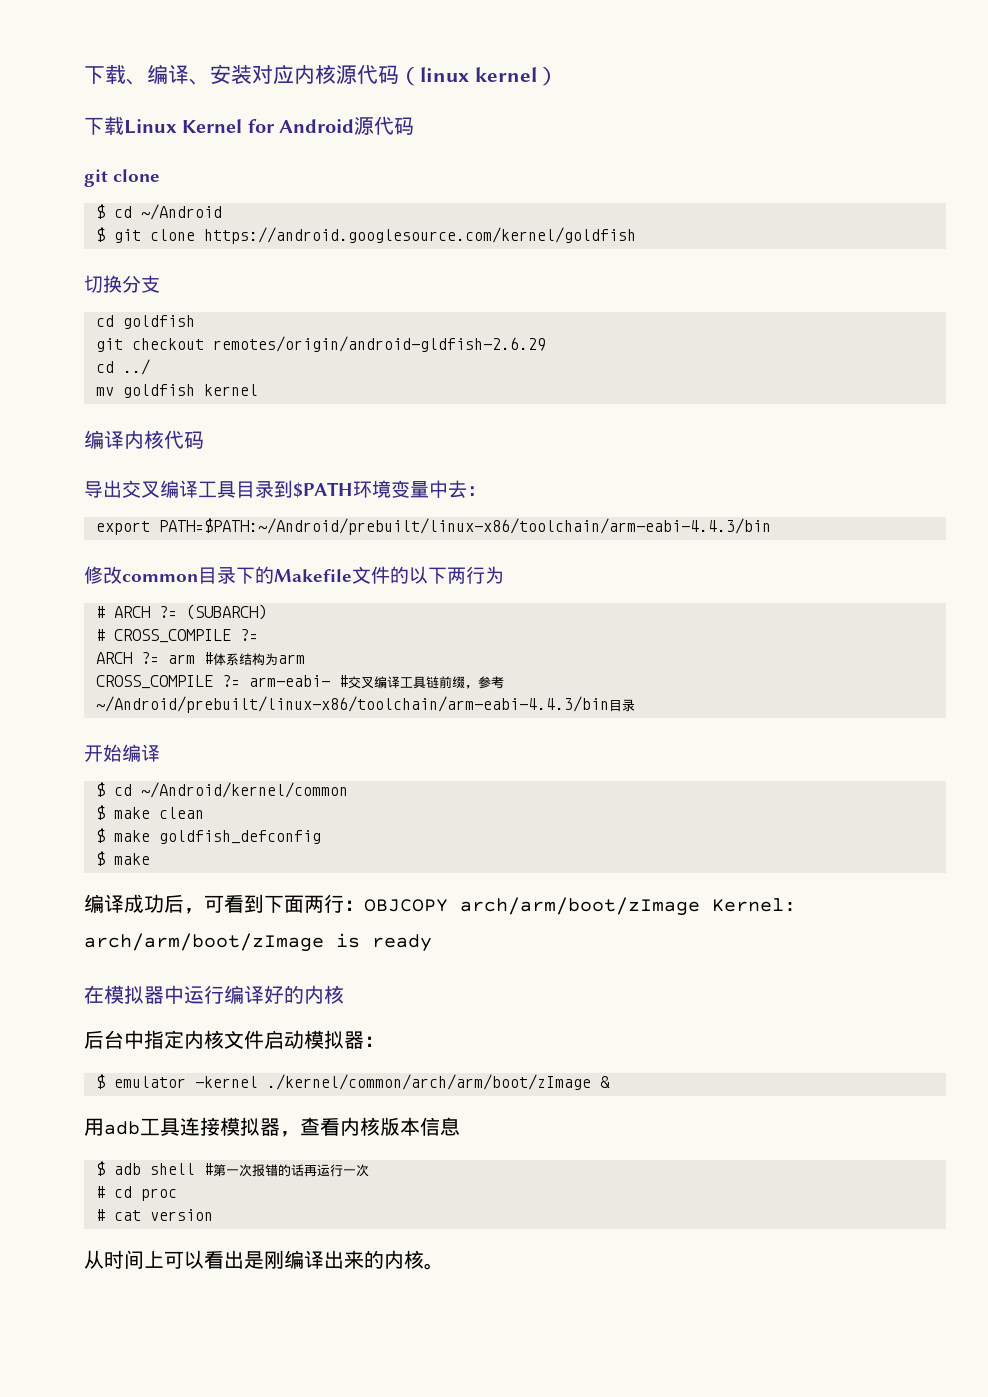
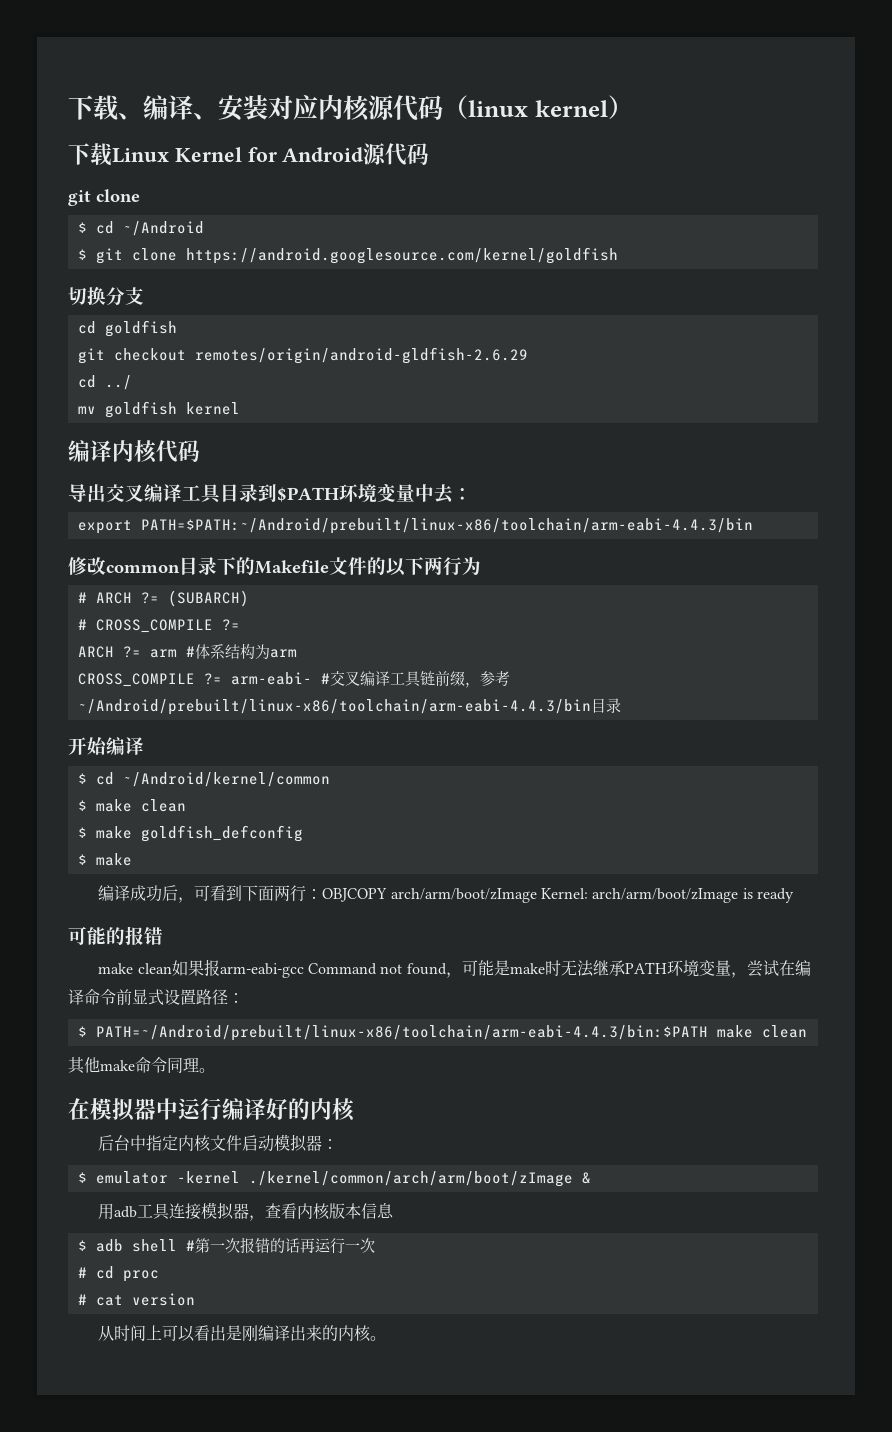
+ 可能的报错
+ make clean如果报arm-eabi-gcc Command not found，可能是make时无法继承PATH环境变量，尝试在编译命令前显式设置路径：
+ $ PATH=~/Android/prebuilt/linux-x86/toolchain/arm-eabi-4.4.3/bin:$PATH make clean
+ 其他make命令同理。

